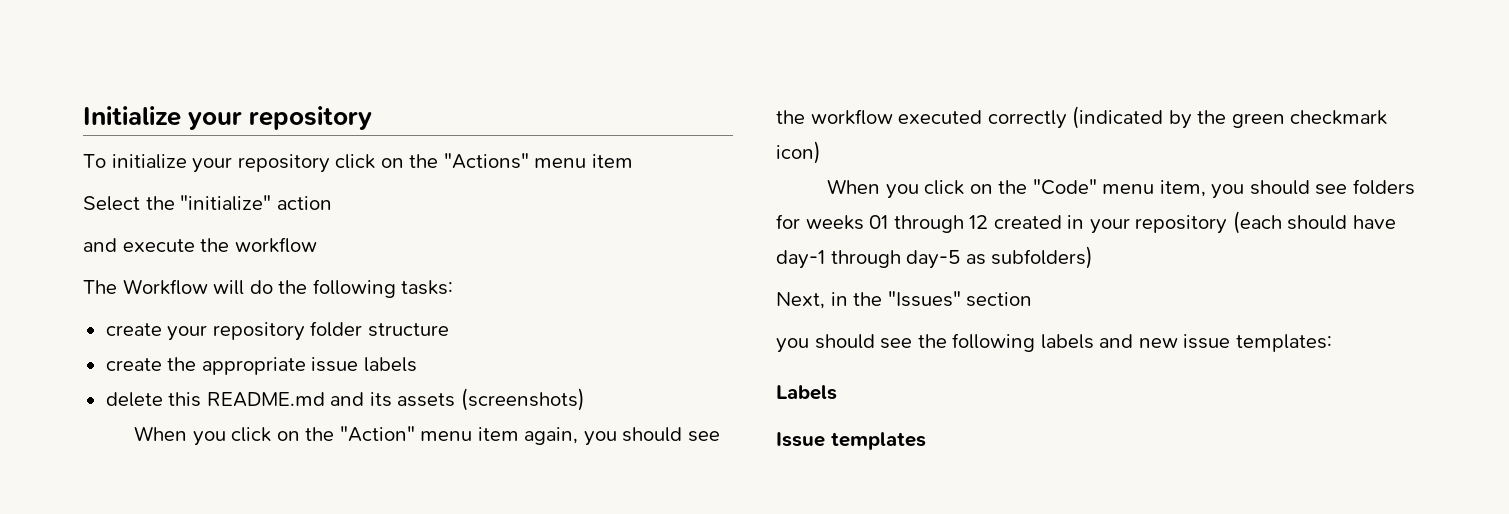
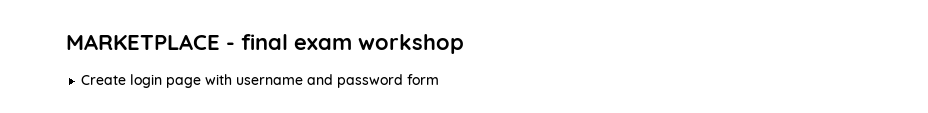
- Initialize your repository
- To initialize your repository click on the "Actions" menu item
- Select the "initialize" action
- and execute the workflow
- The Workflow will do the following tasks:
- create your repository folder structure
- create the appropriate issue labels
- delete this README.md and its assets (screenshots)
- When you click on the "Action" menu item again, you should see the workflow executed correctly (indicated by the green checkmark icon)
- When you click on the "Code" menu item, you should see folders for weeks 01 through 12 created in your repository (each should have day-1 through day-5 as subfolders)
- Next, in the "Issues" section
- you should see the following labels and new issue templates:
- Labels
- Issue templates
+ MARKETPLACE - final exam workshop
+ Create login page with username and password form

